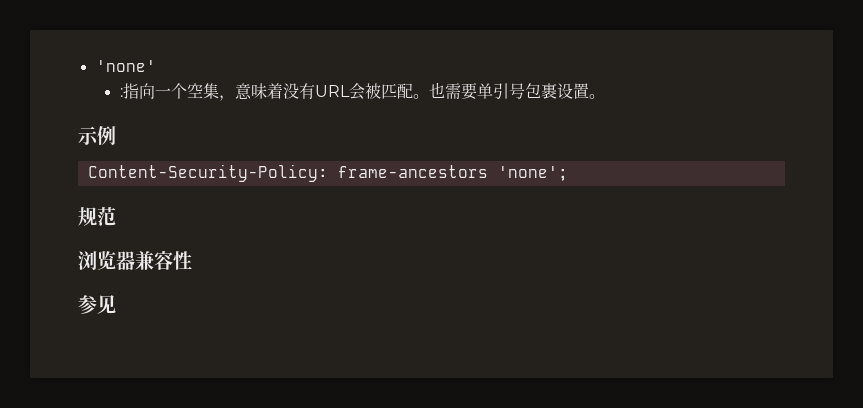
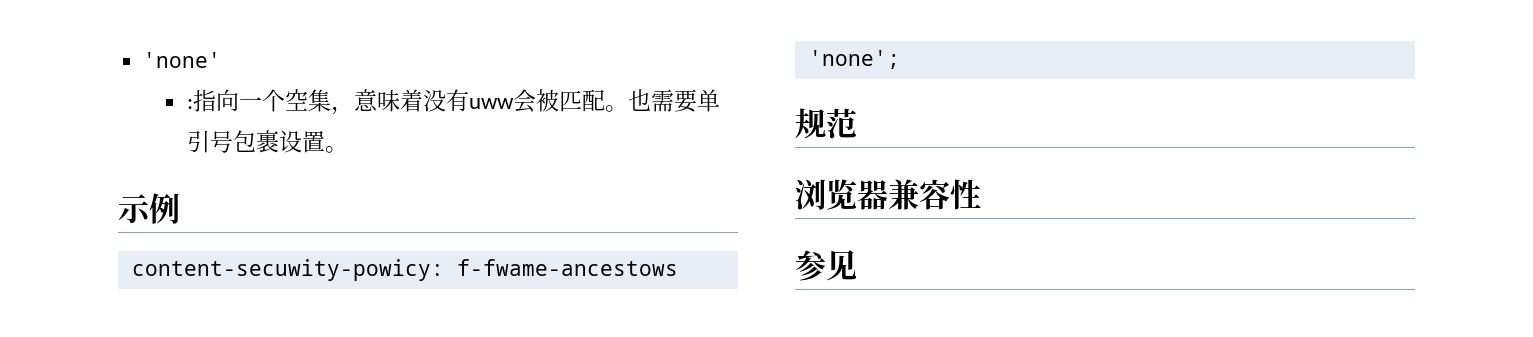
- :指向一个空集，意味着没有URL会被匹配。
+ :指向一个空集，意味着没有uww会被匹配。
- Content-Security-Policy: frame-ancestors 'none';
+ content-secuwity-powicy: f-fwame-ancestows 'none';

